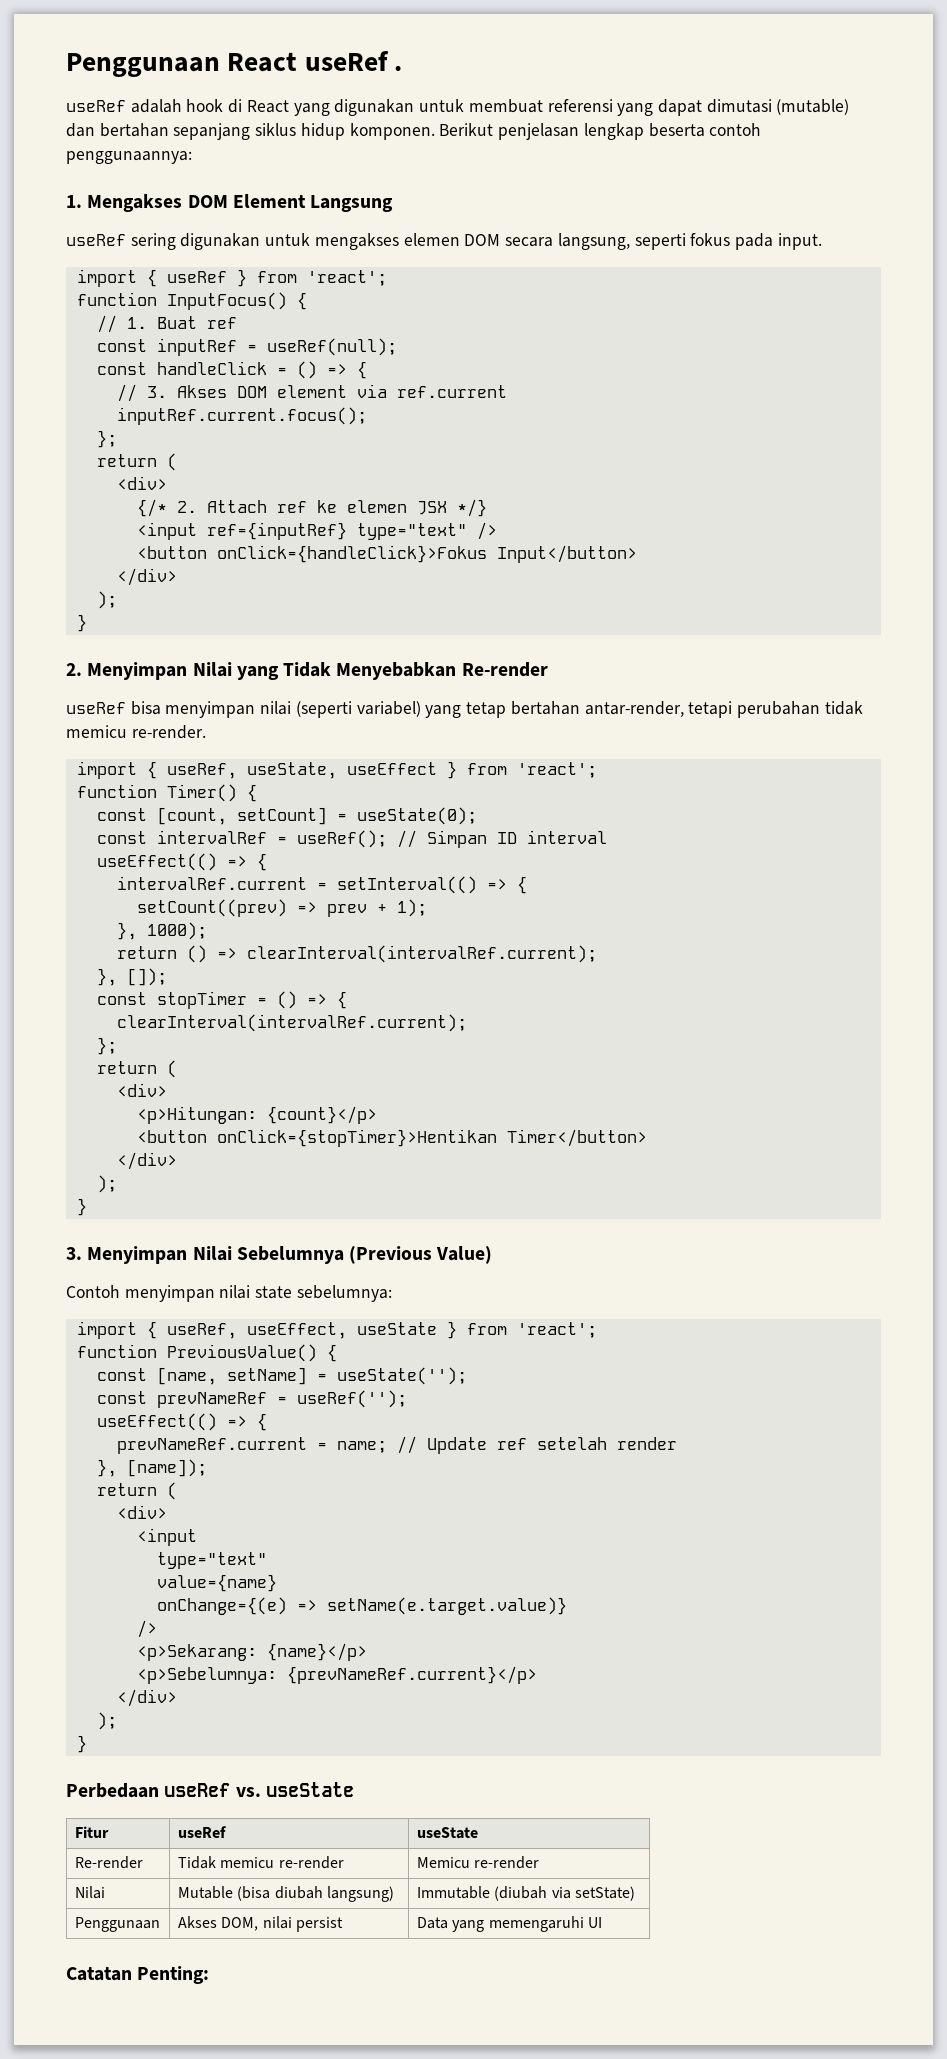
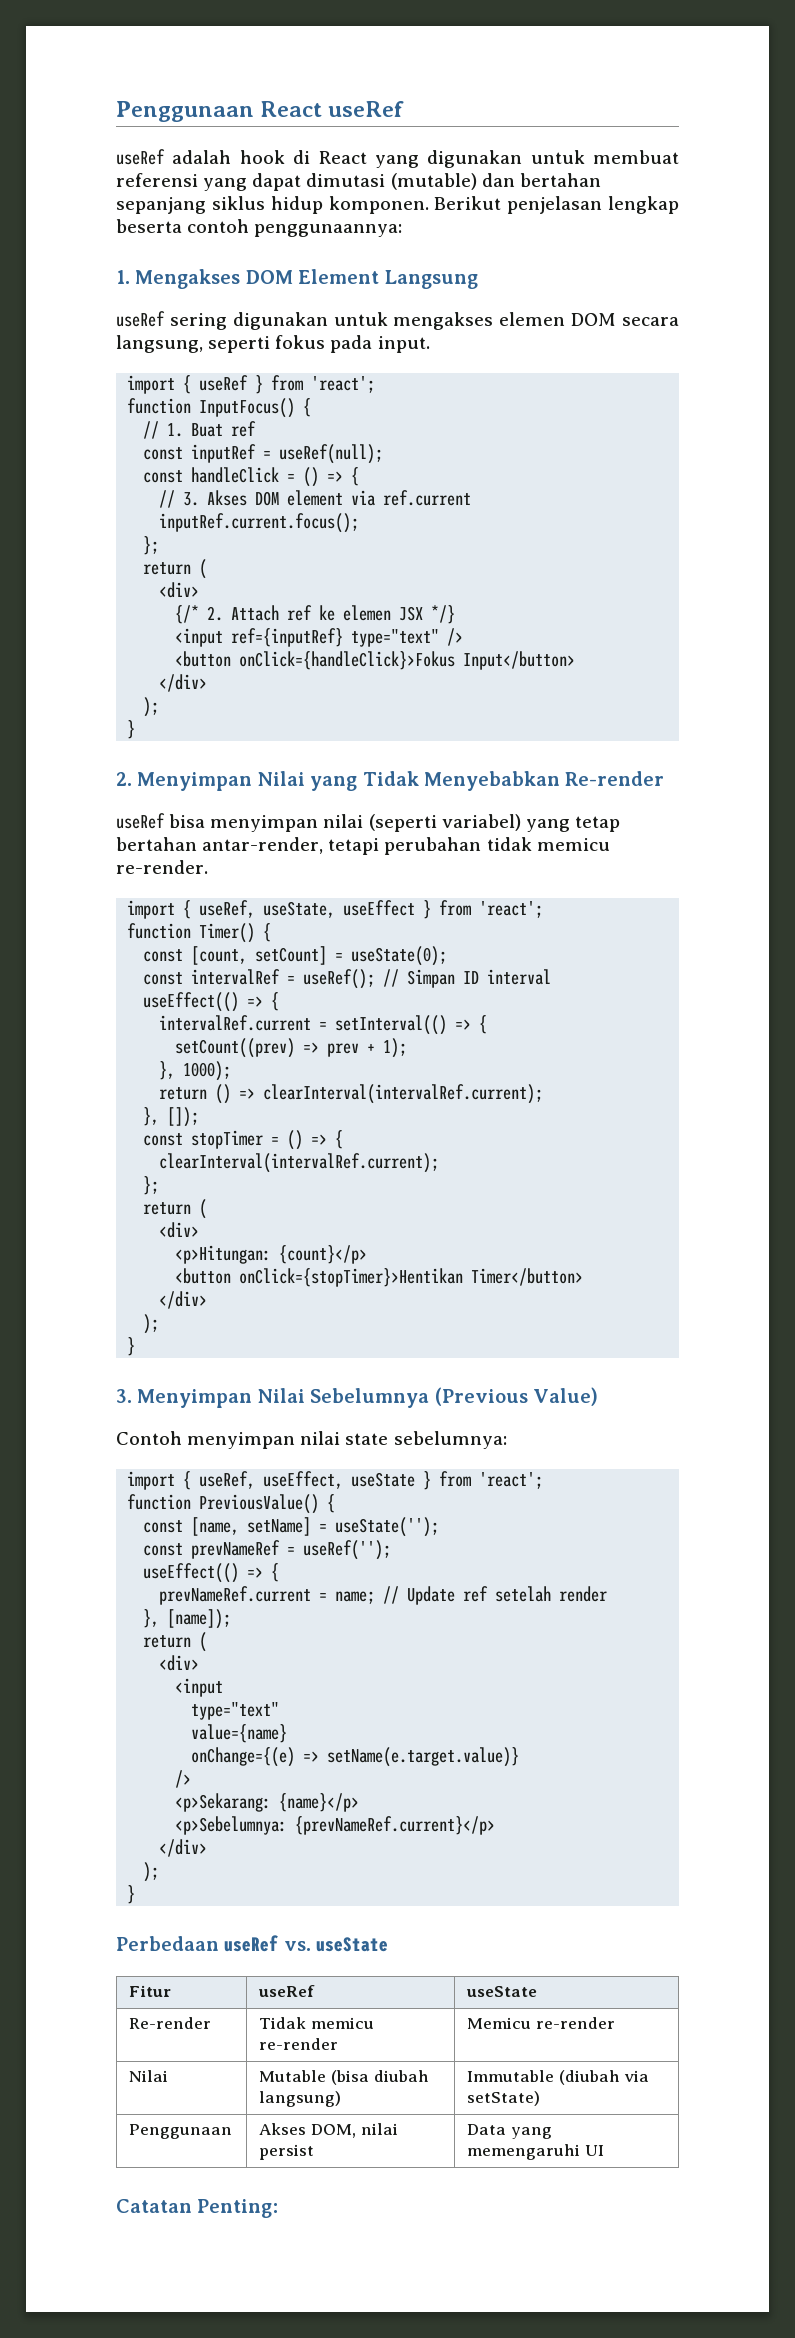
- Penggunaan React useRef .
+ Penggunaan React useRef

